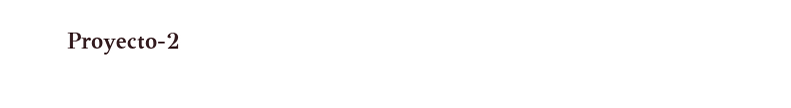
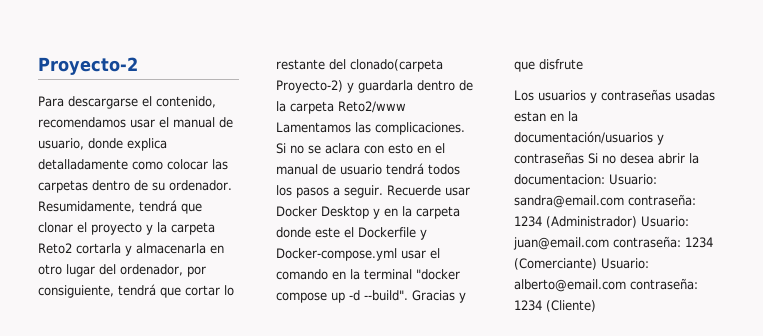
+ Para descargarse el contenido, recomendamos usar el manual de usuario, donde explica detalladamente como colocar las carpetas dentro de su ordenador. Resumidamente, tendrá que clonar el proyecto y la carpeta Reto2 cortarla y almacenarla en otro lugar del ordenador, por consiguiente, tendrá que cortar lo restante del clonado(carpeta Proyecto-2) y guardarla dentro de la carpeta Reto2/www Lamentamos las complicaciones. Si no se aclara con esto en el manual de usuario tendrá todos los pasos a seguir. Recuerde usar Docker Desktop y en la carpeta donde este el Dockerfile y Docker-compose.yml usar el comando en la terminal "docker compose up -d --build". Gracias y que disfrute
+ Los usuarios y contraseñas usadas estan en la documentación/usuarios y contraseñas Si no desea abrir la documentacion: Usuario: sandra@email.com contraseña: 1234 (Administrador) Usuario: juan@email.com contraseña: 1234 (Comerciante) Usuario: alberto@email.com contraseña: 1234 (Cliente)

